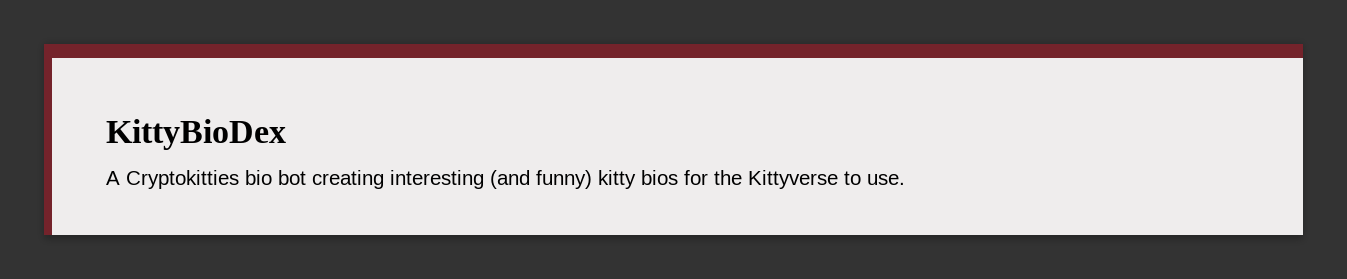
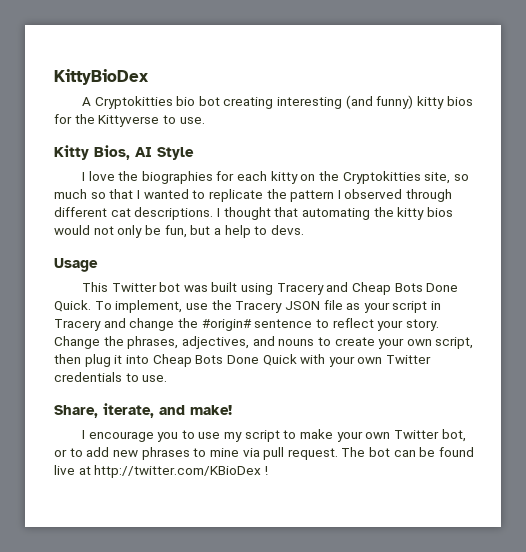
+ Kitty Bios, AI Style
+ I love the biographies for each kitty on the Cryptokitties site, so much so that I wanted to replicate the pattern I observed through different cat descriptions. I thought that automating the kitty bios would not only be fun, but a help to devs.
+ Usage
+ This Twitter bot was built using Tracery and Cheap Bots Done Quick. To implement, use the Tracery JSON file as your script in Tracery and change the #origin# sentence to reflect your story. Change the phrases, adjectives, and nouns to create your own script, then plug it into Cheap Bots Done Quick with your own Twitter credentials to use.
+ Share, iterate, and make!
+ I encourage you to use my script to make your own Twitter bot, or to add new phrases to mine via pull request. The bot can be found live at http://twitter.com/KBioDex !

